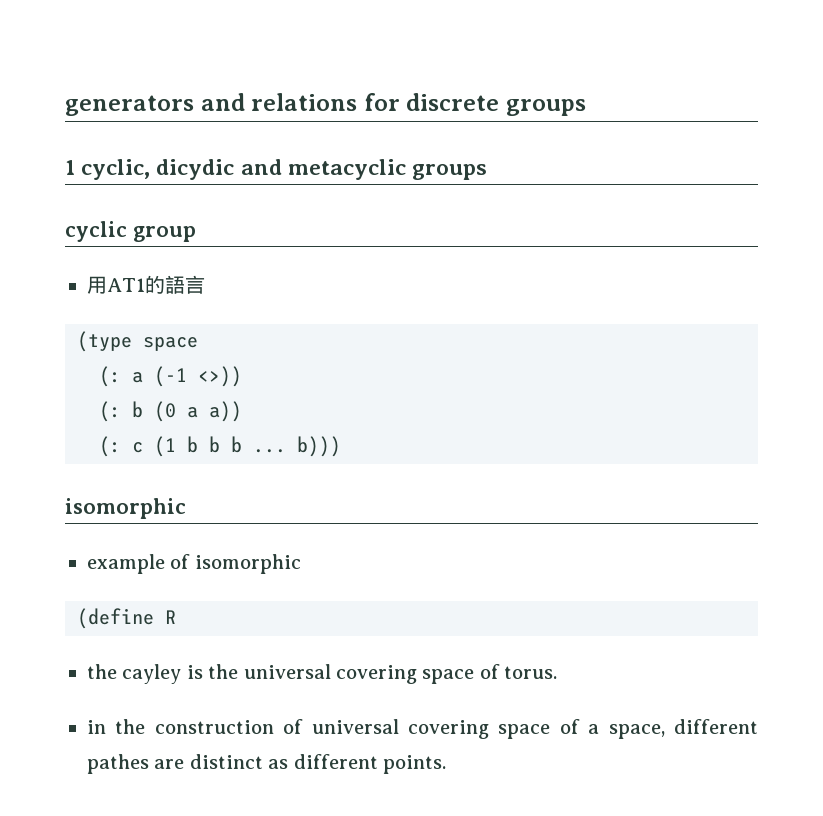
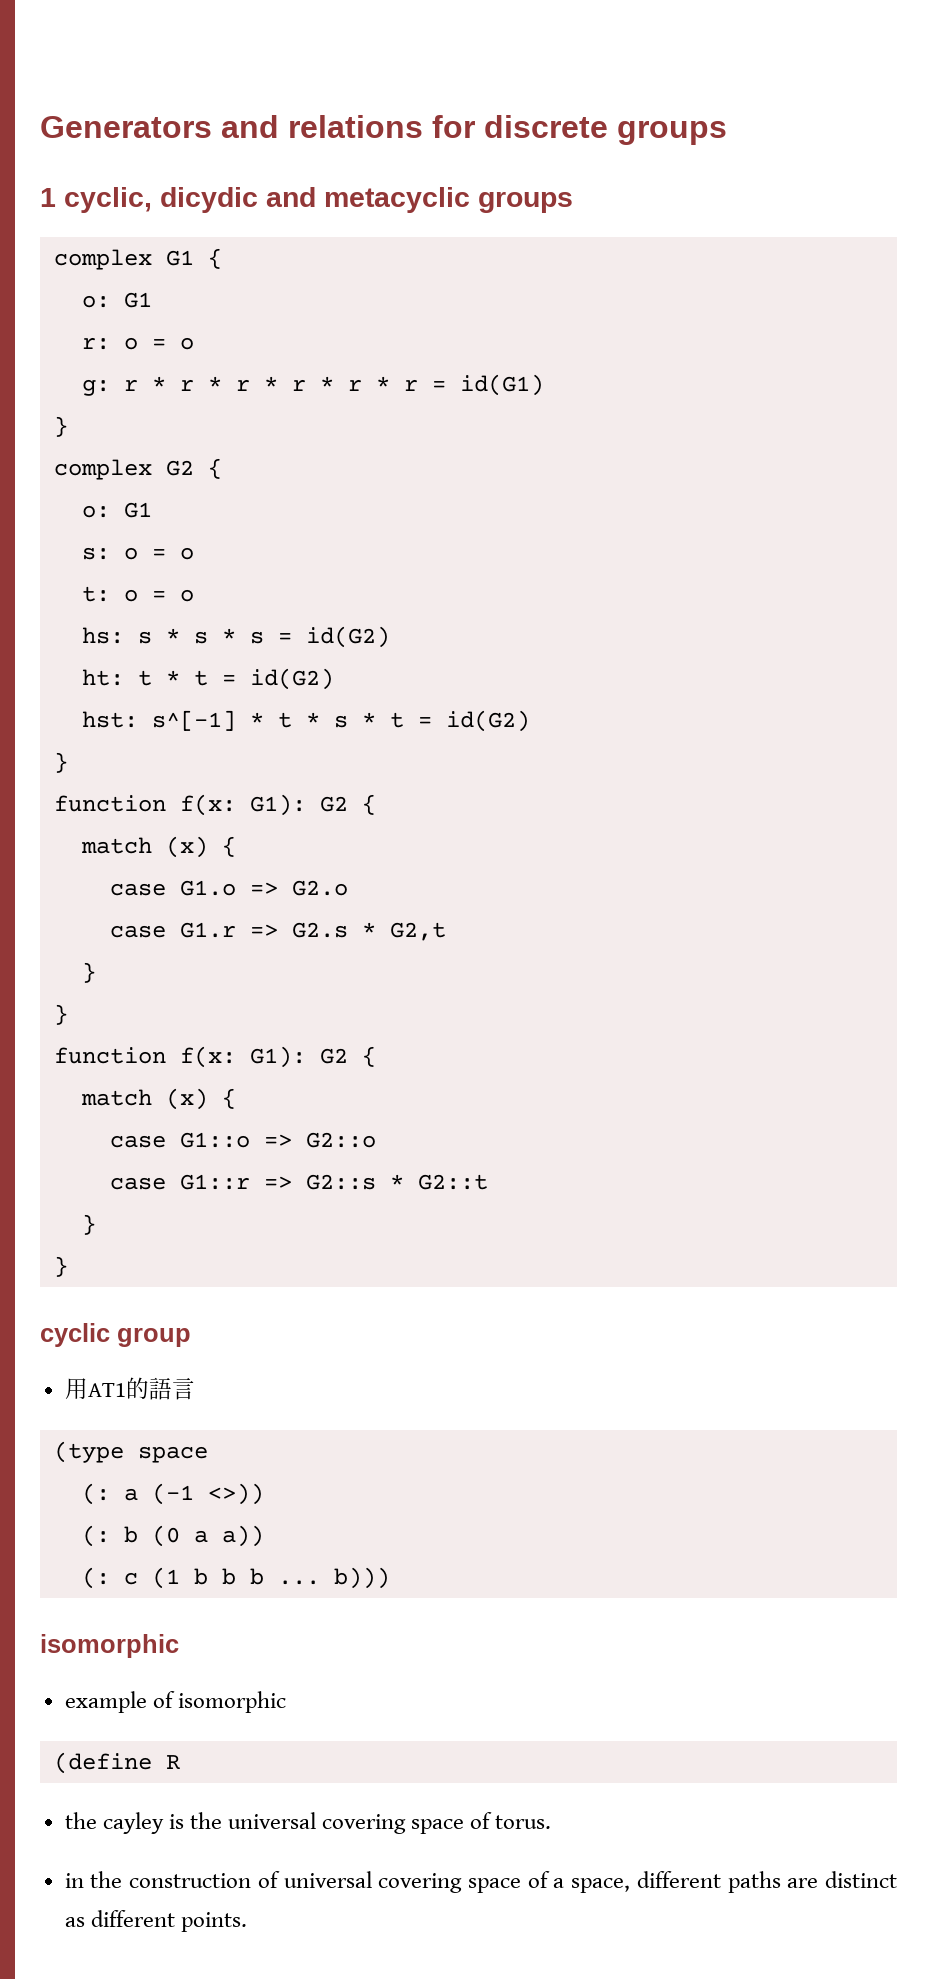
- generators and relations for discrete groups
+ Generators and relations for discrete groups
+ complex G1 {
+ o: G1
+ r: o = o
+ g: r * r * r * r * r * r = id(G1)
+ }
+ complex G2 {
+ o: G1
+ s: o = o
+ t: o = o
+ hs: s * s * s = id(G2)
+ ht: t * t = id(G2)
+ hst: s^[-1] * t * s * t = id(G2)
+ }
+ function f(x: G1): G2 {
+ match (x) {
+ case G1.o => G2.o
+ case G1.r => G2.s * G2,t
+ }
+ }
+ function f(x: G1): G2 {
+ match (x) {
+ case G1::o => G2::o
+ case G1::r => G2::s * G2::t
+ }
+ }
- in the construction of universal covering space of a space, different pathes are distinct as different points.
+ in the construction of universal covering space of a space, different paths are distinct as different points.

